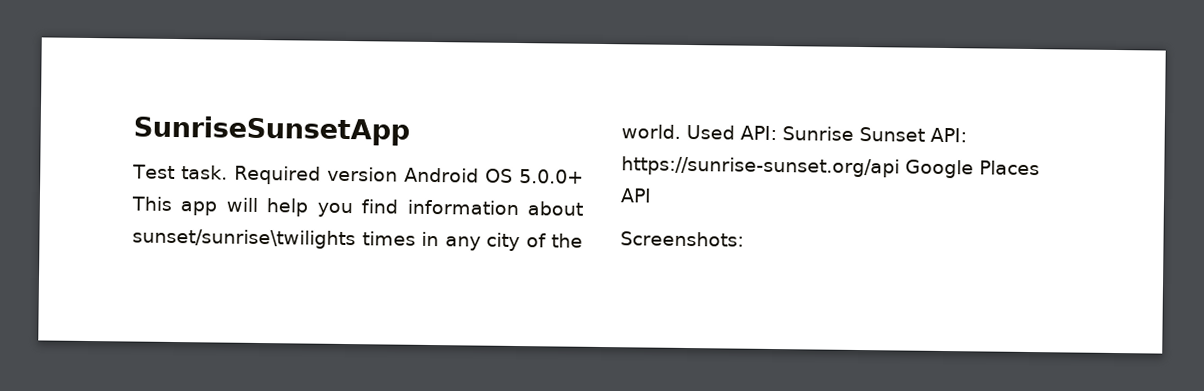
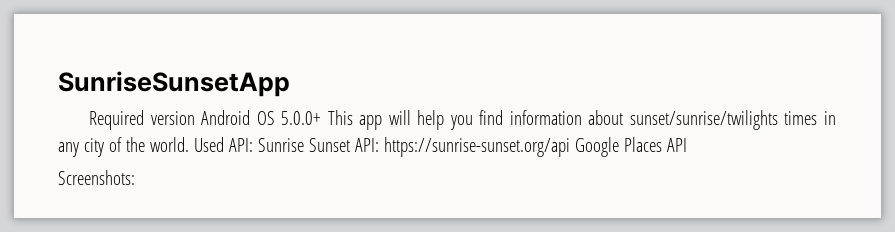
- Test task. Required version Android OS 5.0.0+ This app will help you find information about sunset/sunrise\twilights times in any city of the world.
+ Required version Android OS 5.0.0+ This app will help you find information about sunset/sunrise/twilights times in any city of the world.

